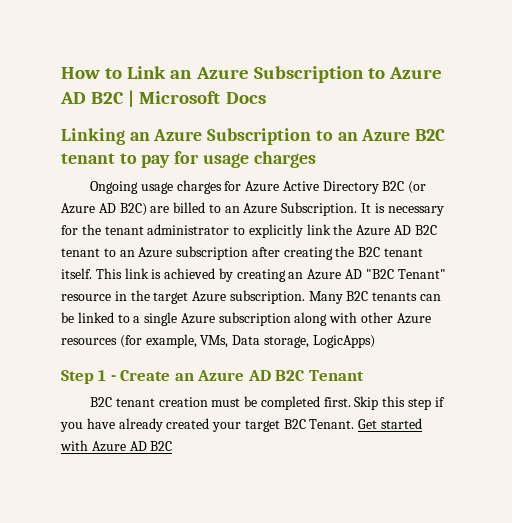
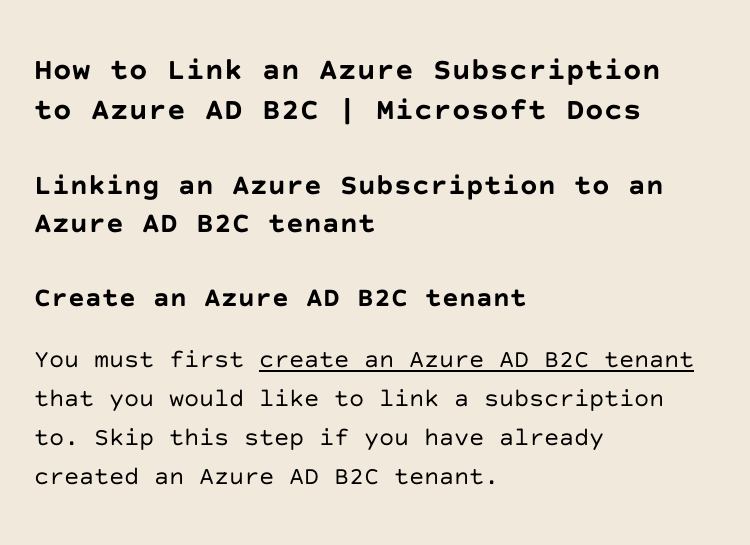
- Linking an Azure Subscription to an Azure B2C tenant to pay for usage charges
- Ongoing usage charges for Azure Active Directory B2C (or Azure AD B2C) are billed to an Azure Subscription. It is necessary for the tenant administrator to explicitly link the Azure AD B2C tenant to an Azure subscription after creating the B2C tenant itself. This link is achieved by creating an Azure AD "B2C Tenant" resource in the target Azure subscription. Many B2C tenants can be linked to a single Azure subscription along with other Azure resources (for example, VMs, Data storage, LogicApps)
- Step 1 - Create an Azure AD B2C Tenant
- B2C tenant creation must be completed first.
+ Linking an Azure Subscription to an Azure AD B2C tenant
+ Create an Azure AD B2C tenant
+ You must first create an Azure AD B2C tenant that you would like to link a subscription to.
- Skip this step if you have already created your target B2C Tenant. Get started with Azure AD B2C
+ Skip this step if you have already created an Azure AD B2C tenant.

